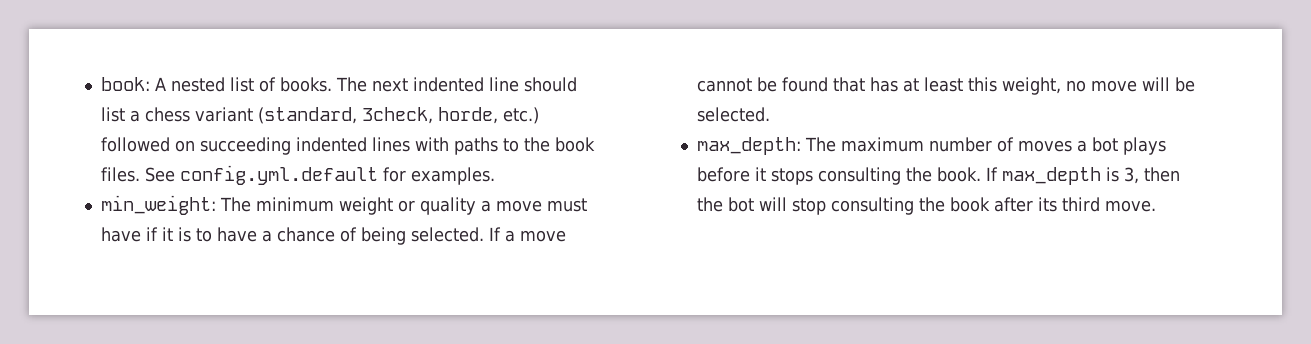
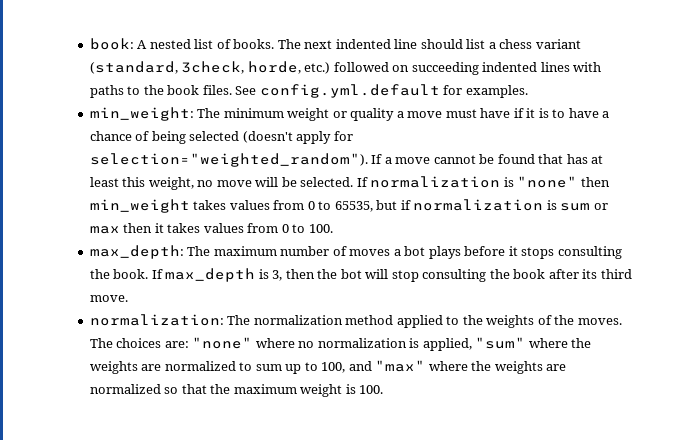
- min_weight: The minimum weight or quality a move must have if it is to have a chance of being selected.
+ min_weight: The minimum weight or quality a move must have if it is to have a chance of being selected (doesn't apply for selection="weighted_random").
+ If normalization is "none" then min_weight takes values from 0 to 65535, but if normalization is sum or max then it takes values from 0 to 100.
+ normalization: The normalization method applied to the weights of the moves. The choices are: "none" where no normalization is applied, "sum" where the weights are normalized to sum up to 100, and "max" where the weights are normalized so that the maximum weight is 100.

